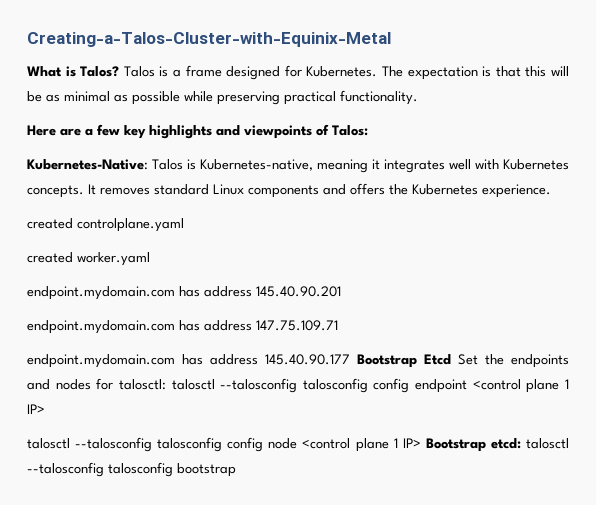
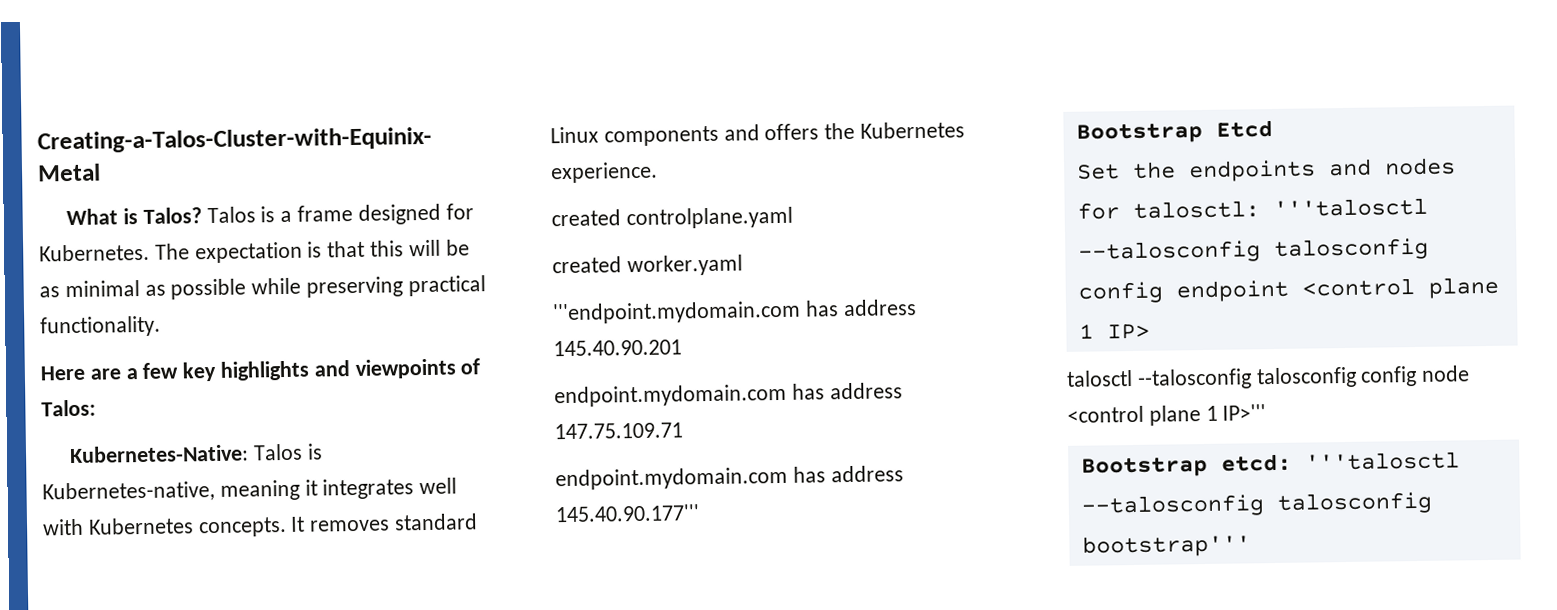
- endpoint.mydomain.com has address 145.40.90.201
+ '''endpoint.mydomain.com has address 145.40.90.201
- endpoint.mydomain.com has address 145.40.90.177 Bootstrap Etcd Set the endpoints and nodes for talosctl: talosctl --talosconfig talosconfig config endpoint <control plane 1 IP>
+ endpoint.mydomain.com has address 145.40.90.177'''
+ Bootstrap Etcd
+ Set the endpoints and nodes for talosctl: '''talosctl --talosconfig talosconfig config endpoint <control plane 1 IP>
- talosctl --talosconfig talosconfig config node <control plane 1 IP> Bootstrap etcd: talosctl --talosconfig talosconfig bootstrap
+ talosctl --talosconfig talosconfig config node <control plane 1 IP>'''
+ Bootstrap etcd: '''talosctl --talosconfig talosconfig bootstrap'''

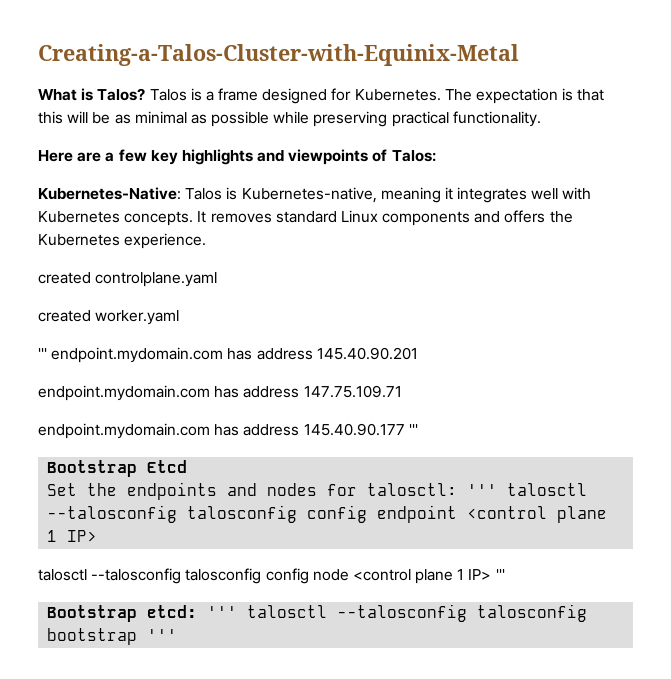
- '''endpoint.mydomain.com has address 145.40.90.201
+ ''' endpoint.mydomain.com has address 145.40.90.201
- endpoint.mydomain.com has address 145.40.90.177'''
+ endpoint.mydomain.com has address 145.40.90.177 '''
- Set the endpoints and nodes for talosctl: '''talosctl --talosconfig talosconfig config endpoint <control plane 1 IP>
+ Set the endpoints and nodes for talosctl: ''' talosctl --talosconfig talosconfig config endpoint <control plane 1 IP>
- talosctl --talosconfig talosconfig config node <control plane 1 IP>'''
+ talosctl --talosconfig talosconfig config node <control plane 1 IP> '''
- Bootstrap etcd: '''talosctl --talosconfig talosconfig bootstrap'''
+ Bootstrap etcd: ''' talosctl --talosconfig talosconfig bootstrap '''

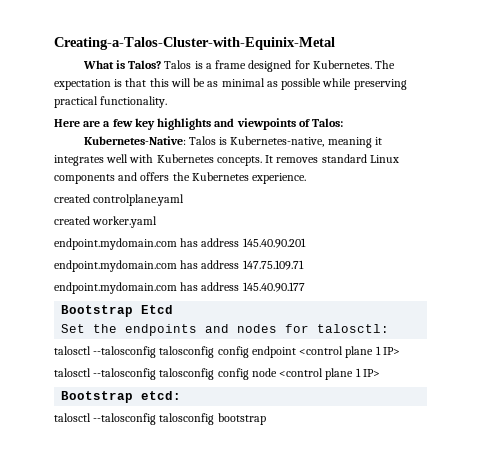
- ''' endpoint.mydomain.com has address 145.40.90.201
+ endpoint.mydomain.com has address 145.40.90.201
- endpoint.mydomain.com has address 145.40.90.177 '''
+ endpoint.mydomain.com has address 145.40.90.177
- Set the endpoints and nodes for talosctl: ''' talosctl --talosconfig talosconfig config endpoint <control plane 1 IP>
+ Set the endpoints and nodes for talosctl:
+ talosctl --talosconfig talosconfig config endpoint <control plane 1 IP>
- talosctl --talosconfig talosconfig config node <control plane 1 IP> '''
+ talosctl --talosconfig talosconfig config node <control plane 1 IP>
- Bootstrap etcd: ''' talosctl --talosconfig talosconfig bootstrap '''
+ Bootstrap etcd:
+ talosctl --talosconfig talosconfig bootstrap

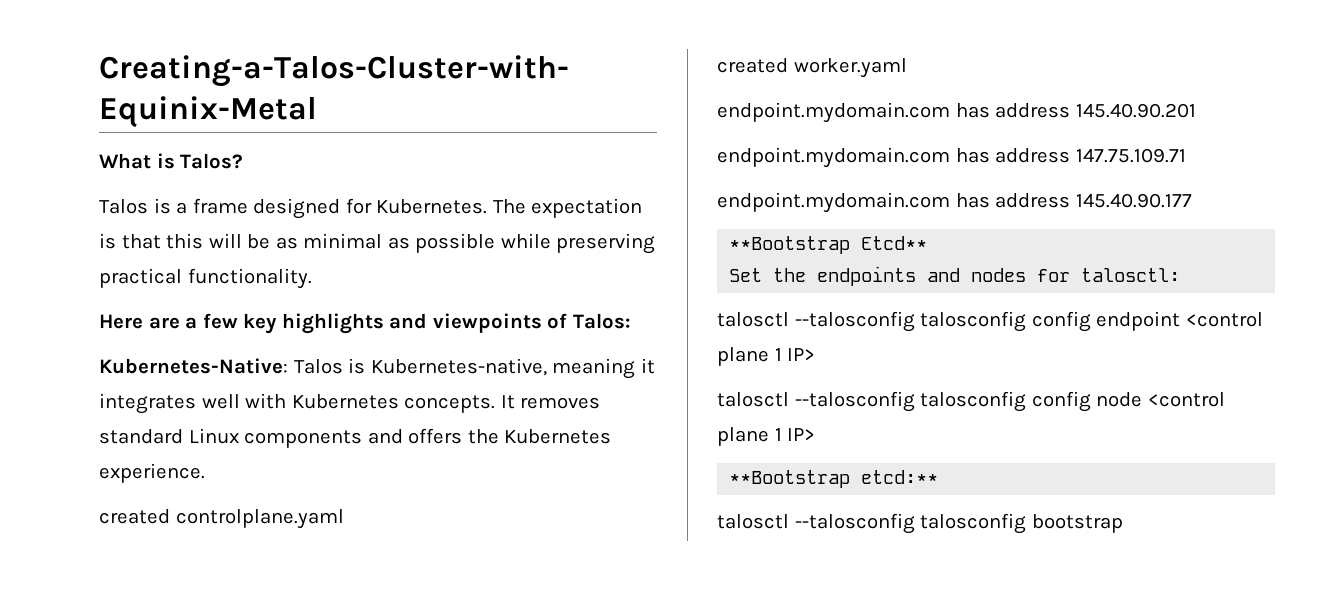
- What is Talos? Talos is a frame designed for Kubernetes.
+ What is Talos?
+ Talos is a frame designed for Kubernetes.
- Bootstrap Etcd
+ **Bootstrap Etcd**
- Bootstrap etcd:
+ **Bootstrap etcd:**

